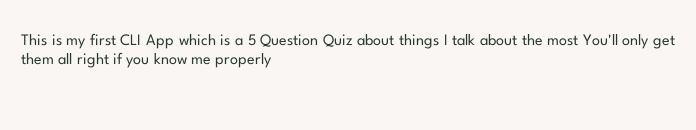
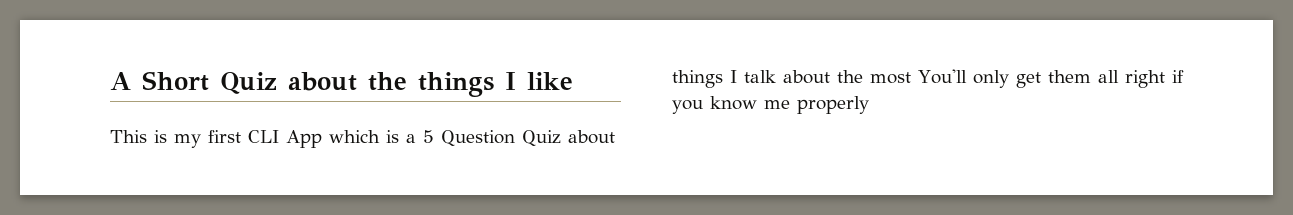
+ A Short Quiz about the things I like

